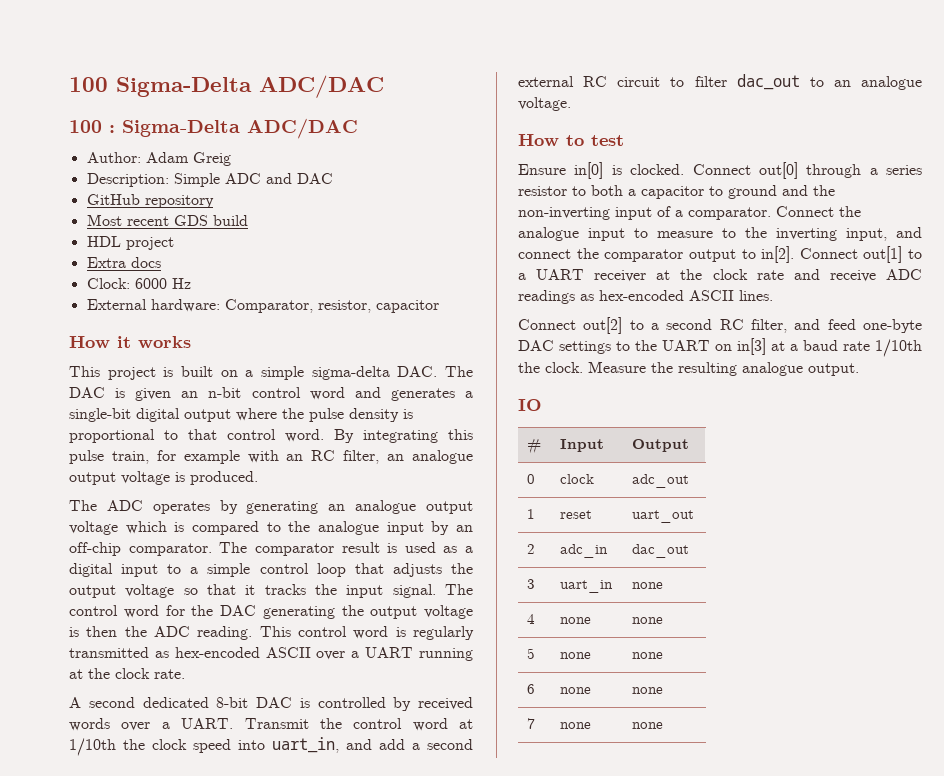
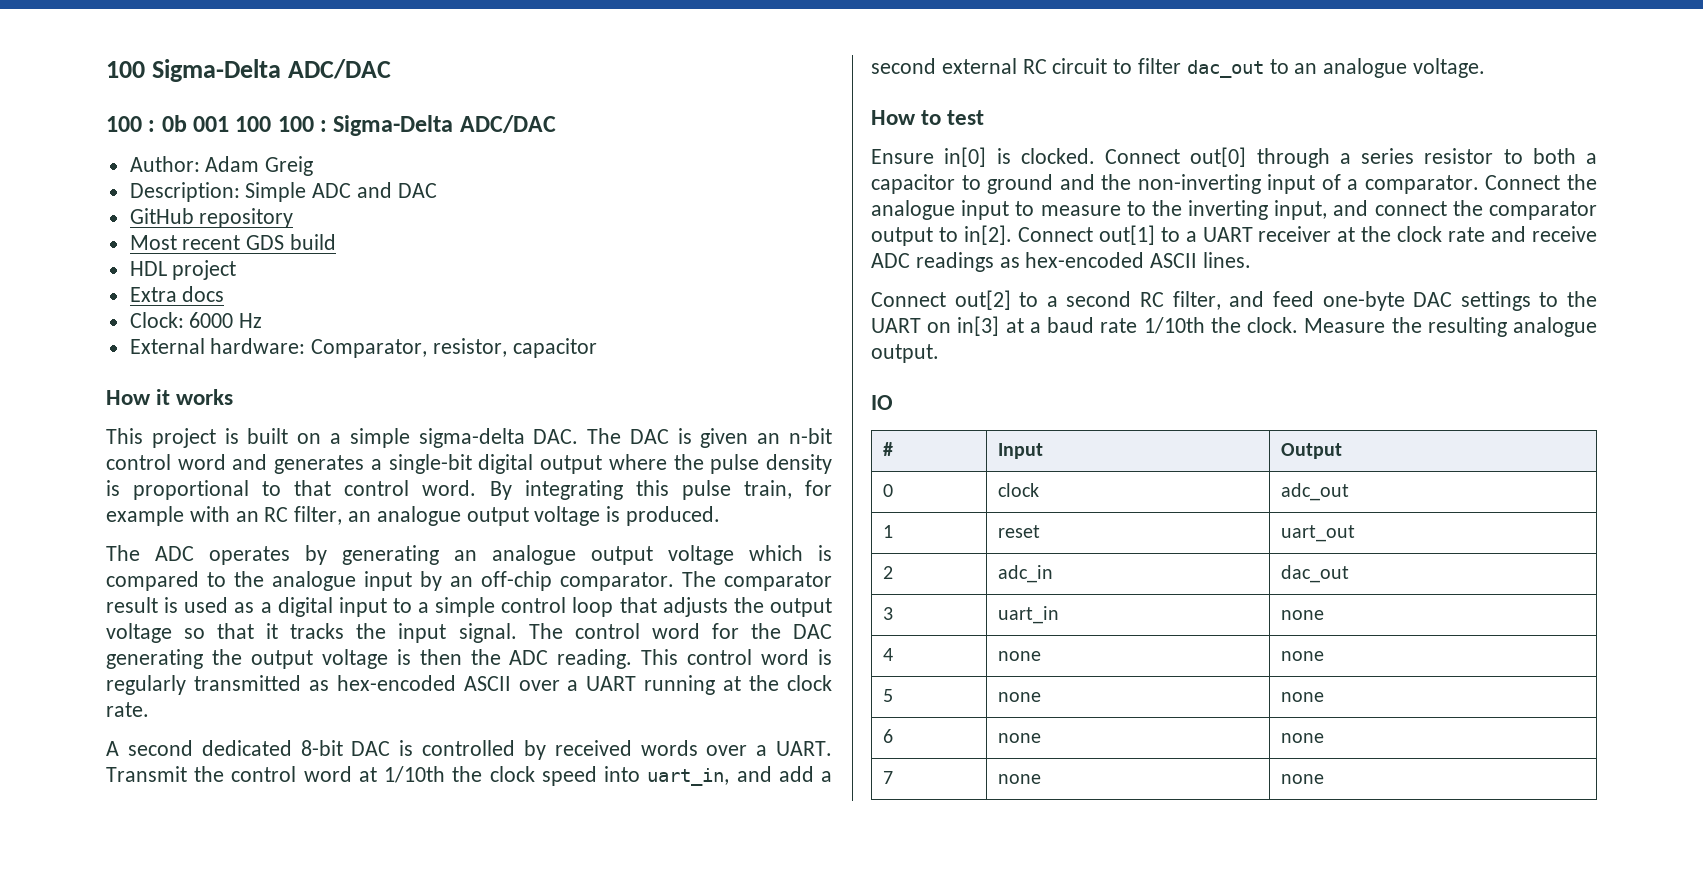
- 100 : Sigma-Delta ADC/DAC
+ 100 : 0b 001 100 100 : Sigma-Delta ADC/DAC

